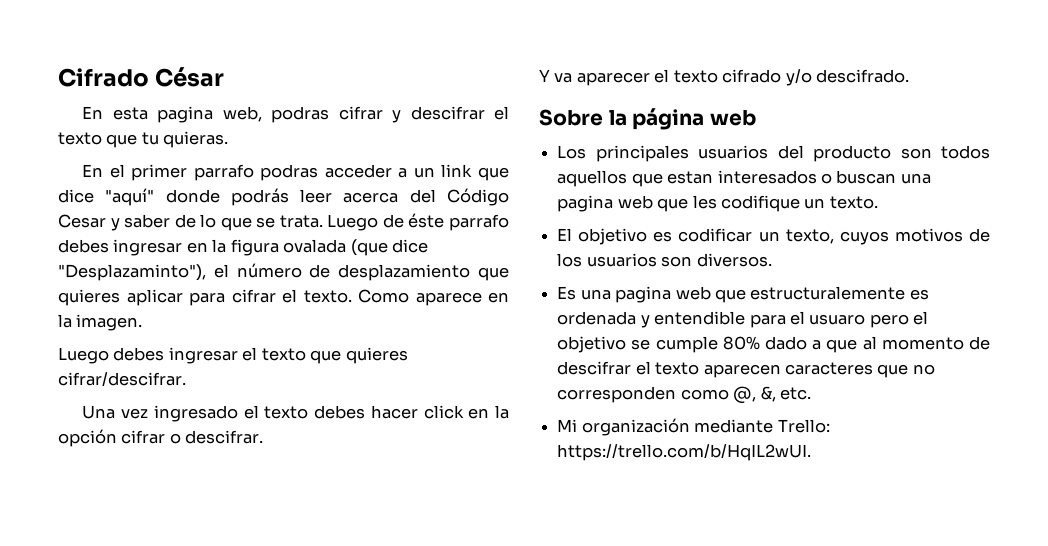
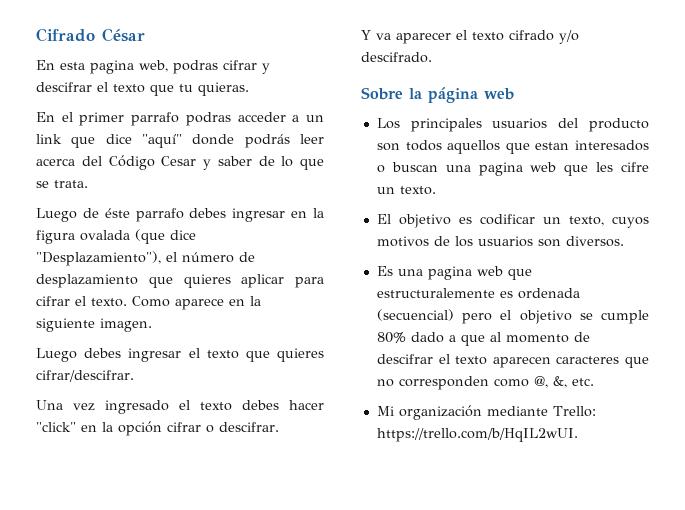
- En el primer parrafo podras acceder a un link que dice "aquí" donde podrás leer acerca del Código Cesar y saber de lo que se trata. Luego de éste parrafo debes ingresar en la figura ovalada (que dice "Desplazaminto"), el número de desplazamiento que quieres aplicar para cifrar el texto.
+ En el primer parrafo podras acceder a un link que dice "aquí" donde podrás leer acerca del Código Cesar y saber de lo que se trata.
+ Luego de éste parrafo debes ingresar en la figura ovalada (que dice "Desplazamiento"), el número de desplazamiento que quieres aplicar para cifrar el texto.
- Como aparece en la imagen.
+ Como aparece en la siguiente imagen.
- Una vez ingresado el texto debes hacer click en la opción cifrar o descifrar.
+ Una vez ingresado el texto debes hacer "click" en la opción cifrar o descifrar.
- Los principales usuarios del producto son todos aquellos que estan interesados o buscan una pagina web que les codifique un texto.
+ Los principales usuarios del producto son todos aquellos que estan interesados o buscan una pagina web que les cifre un texto.
- Es una pagina web que estructuralemente es ordenada y entendible para el usuaro pero el objetivo se cumple 80% dado a que al momento de descifrar el texto aparecen caracteres que no corresponden como @, &, etc.
+ Es una pagina web que estructuralemente es ordenada (secuencial) pero el objetivo se cumple 80% dado a que al momento de descifrar el texto aparecen caracteres que no corresponden como @, &, etc.

